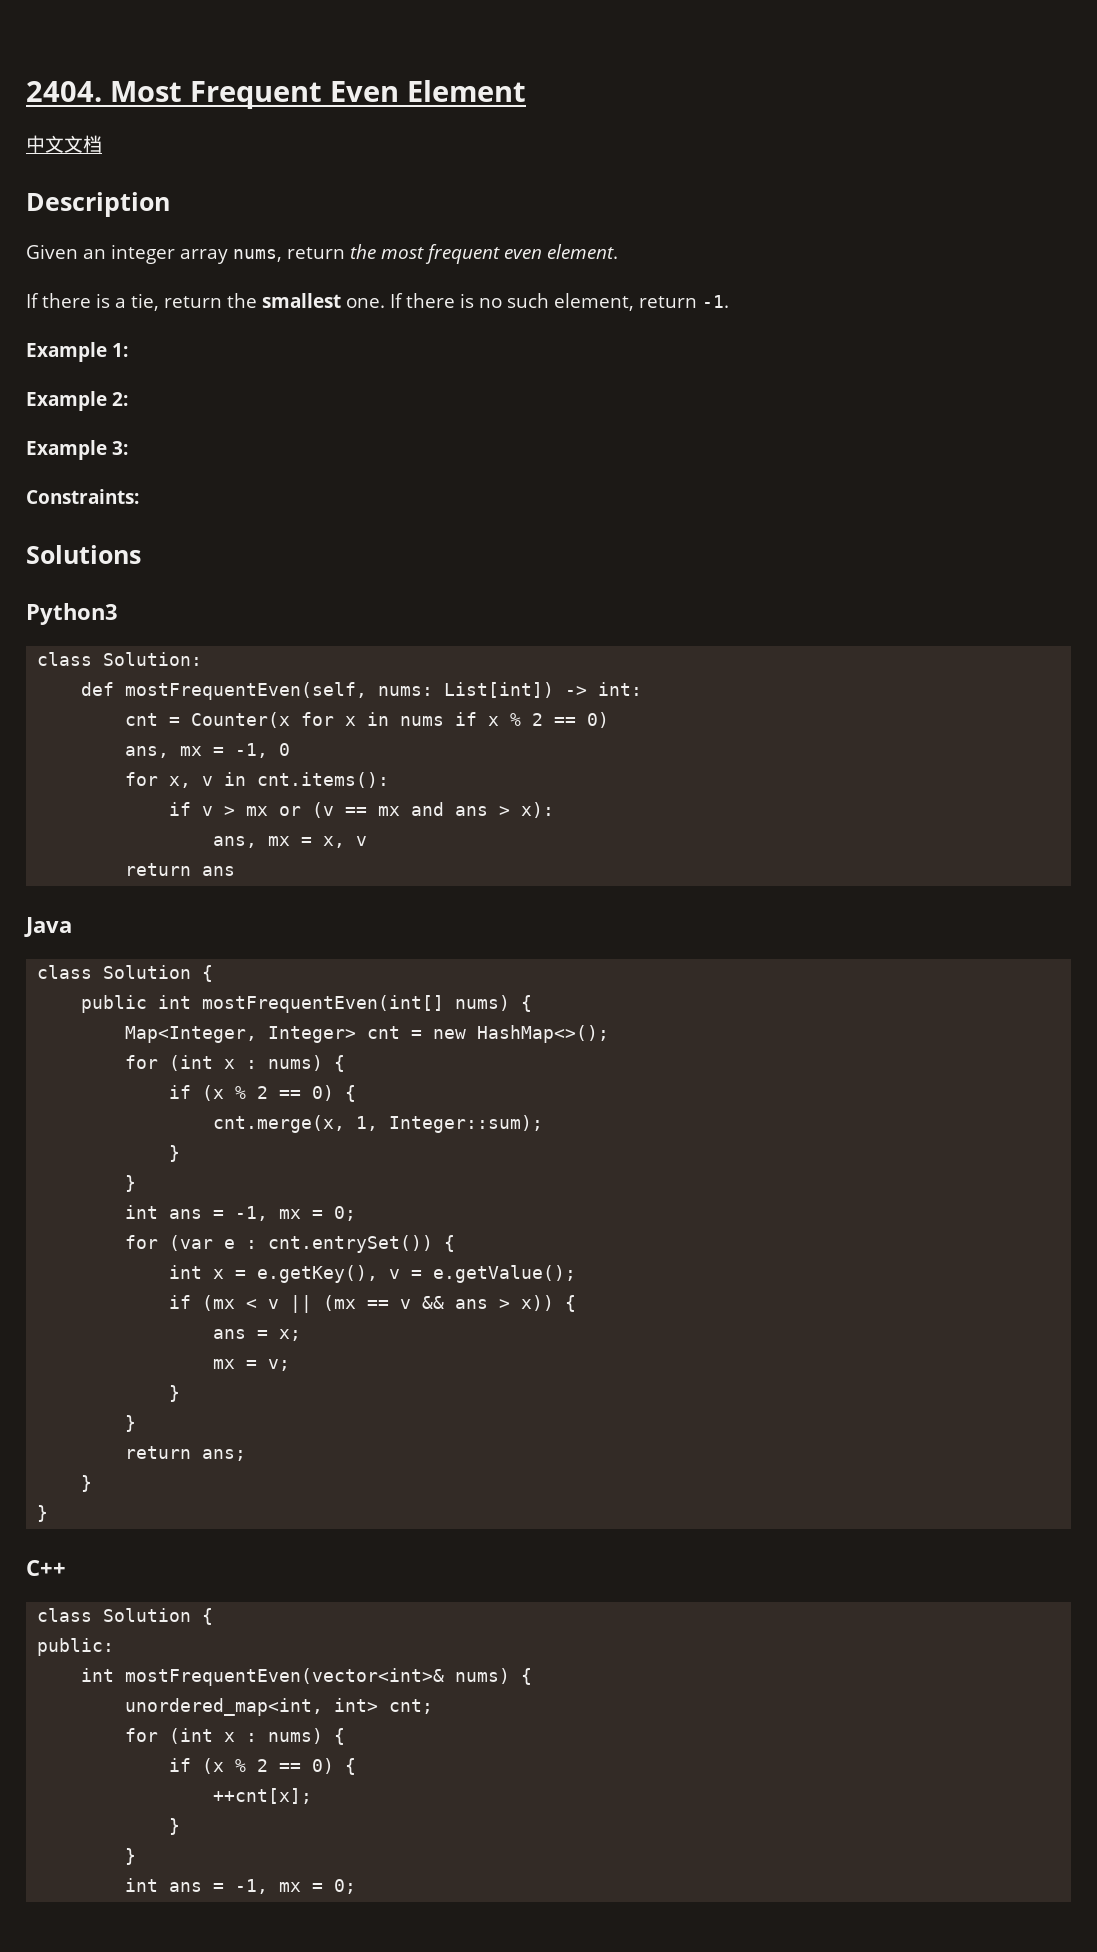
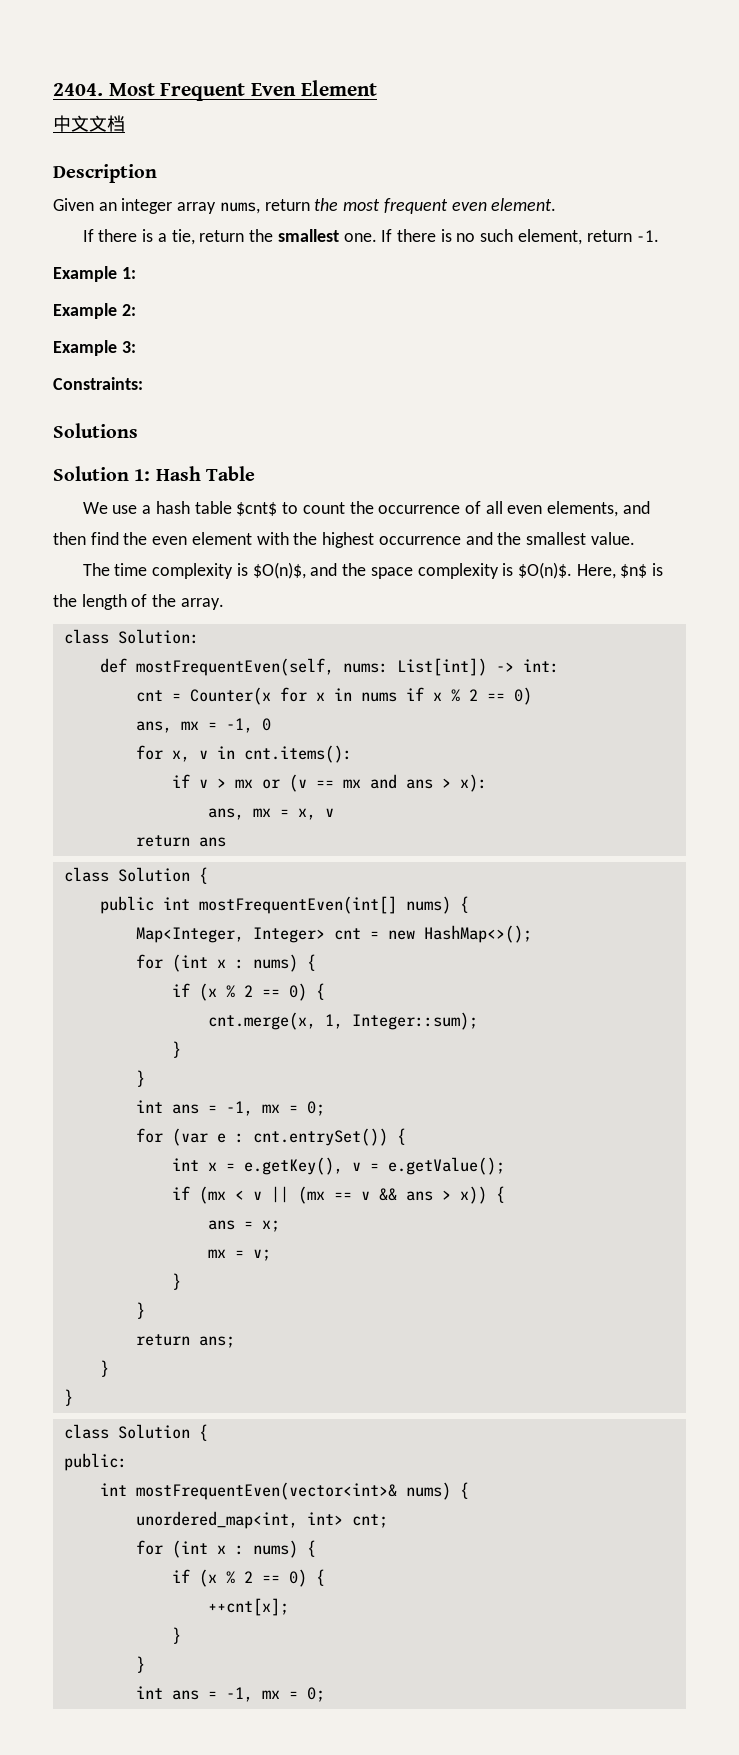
- Python3
+ Solution 1: Hash Table
+ We use a hash table $cnt$ to count the occurrence of all even elements, and then find the even element with the highest occurrence and the smallest value.
+ The time complexity is $O(n)$, and the space complexity is $O(n)$. Here, $n$ is the length of the array.
- Java
- C++

